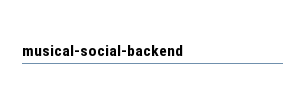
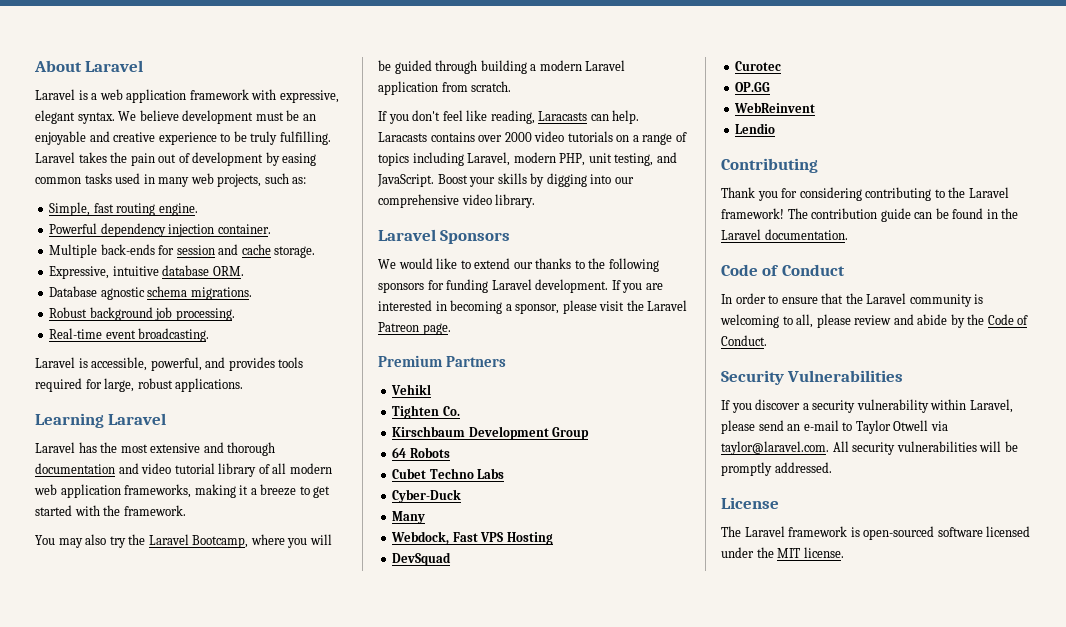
- musical-social-backend
+ About Laravel
+ Laravel is a web application framework with expressive, elegant syntax. We believe development must be an enjoyable and creative experience to be truly fulfilling. Laravel takes the pain out of development by easing common tasks used in many web projects, such as:
+ Simple, fast routing engine.
+ Powerful dependency injection container.
+ Multiple back-ends for session and cache storage.
+ Expressive, intuitive database ORM.
+ Database agnostic schema migrations.
+ Robust background job processing.
+ Real-time event broadcasting.
+ Laravel is accessible, powerful, and provides tools required for large, robust applications.
+ Learning Laravel
+ Laravel has the most extensive and thorough documentation and video tutorial library of all modern web application frameworks, making it a breeze to get started with the framework.
+ You may also try the Laravel Bootcamp, where you will be guided through building a modern Laravel application from scratch.
+ If you don't feel like reading, Laracasts can help. Laracasts contains over 2000 video tutorials on a range of topics including Laravel, modern PHP, unit testing, and JavaScript. Boost your skills by digging into our comprehensive video library.
+ Laravel Sponsors
+ We would like to extend our thanks to the following sponsors for funding Laravel development. If you are interested in becoming a sponsor, please visit the Laravel Patreon page.
+ Premium Partners
+ Vehikl
+ Tighten Co.
+ Kirschbaum Development Group
+ 64 Robots
+ Cubet Techno Labs
+ Cyber-Duck
+ Many
+ Webdock, Fast VPS Hosting
+ DevSquad
+ Curotec
+ OP.GG
+ WebReinvent
+ Lendio
+ Contributing
+ Thank you for considering contributing to the Laravel framework! The contribution guide can be found in the Laravel documentation.
+ Code of Conduct
+ In order to ensure that the Laravel community is welcoming to all, please review and abide by the Code of Conduct.
+ Security Vulnerabilities
+ If you discover a security vulnerability within Laravel, please send an e-mail to Taylor Otwell via taylor@laravel.com. All security vulnerabilities will be promptly addressed.
+ License
+ The Laravel framework is open-sourced software licensed under the MIT license.

